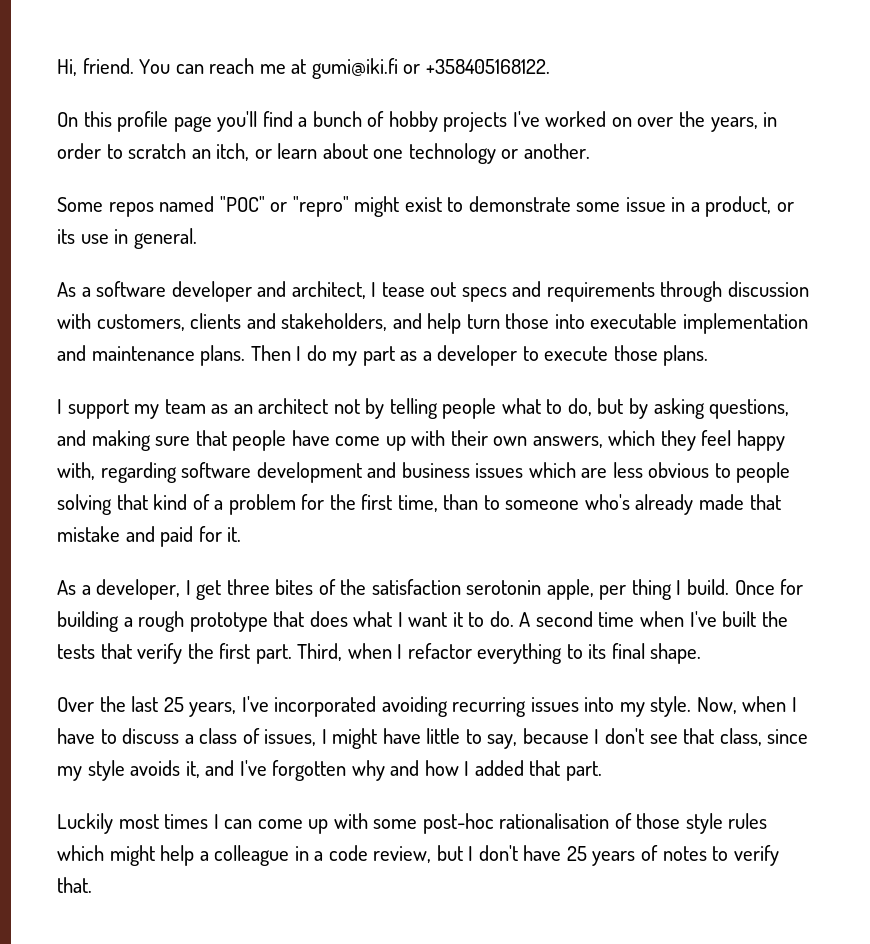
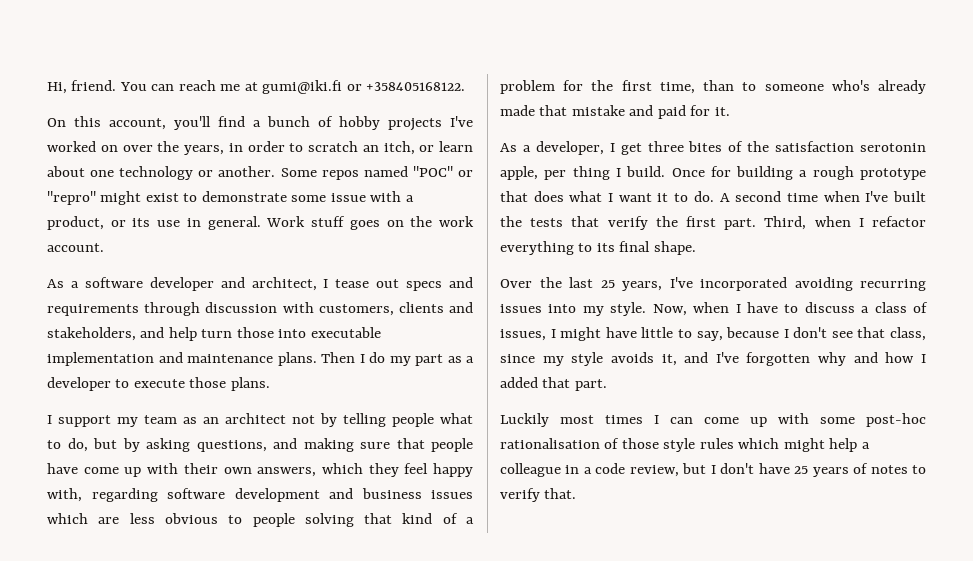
- On this profile page you'll find a bunch of hobby projects I've worked on over the years, in order to scratch an itch, or learn about one technology or another.
- Some repos named "POC" or "repro" might exist to demonstrate some issue in a product, or its use in general.
+ On this account, you'll find a bunch of hobby projects I've worked on over the years, in order to scratch an itch, or learn about one technology or another. Some repos named "POC" or "repro" might exist to demonstrate some issue with a product, or its use in general. Work stuff goes on the work account.

